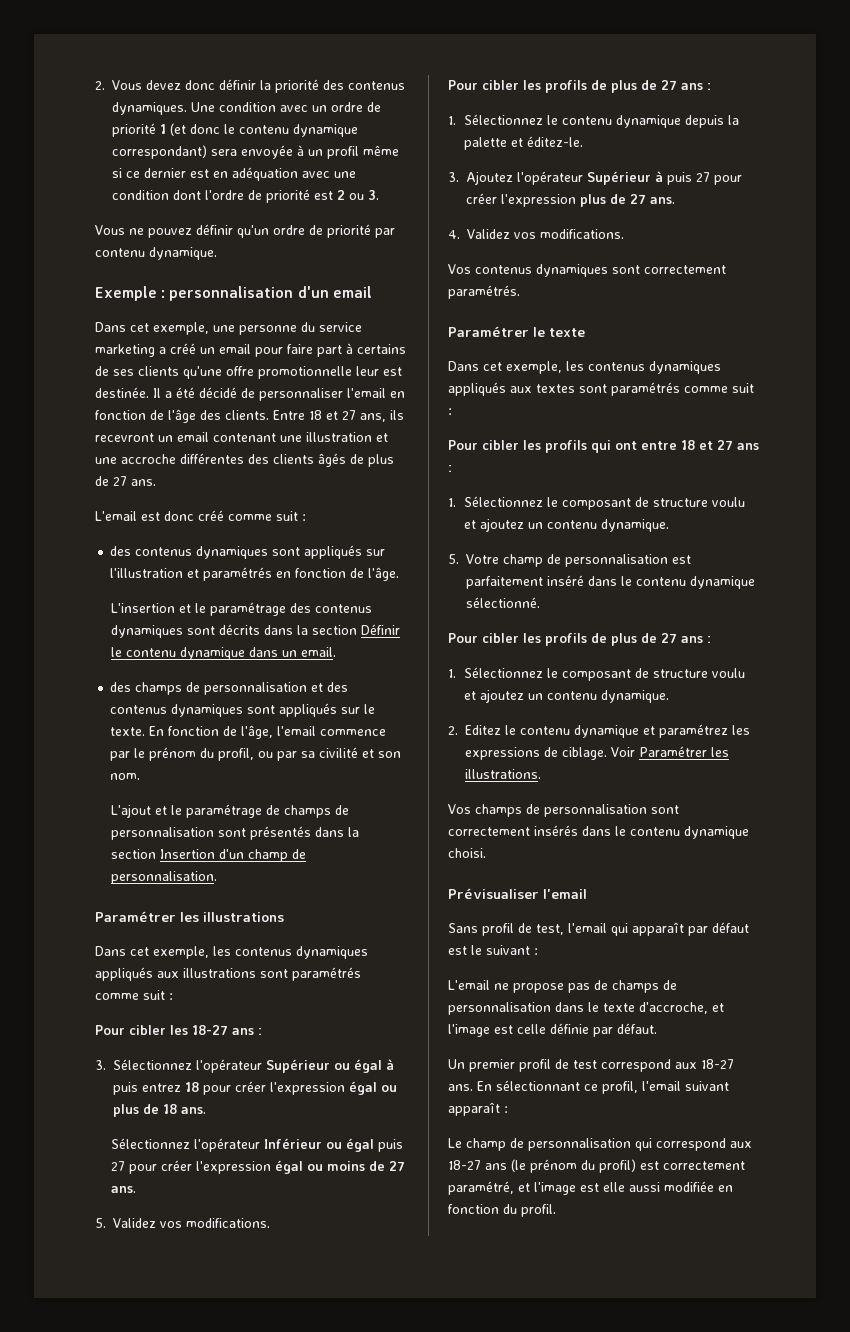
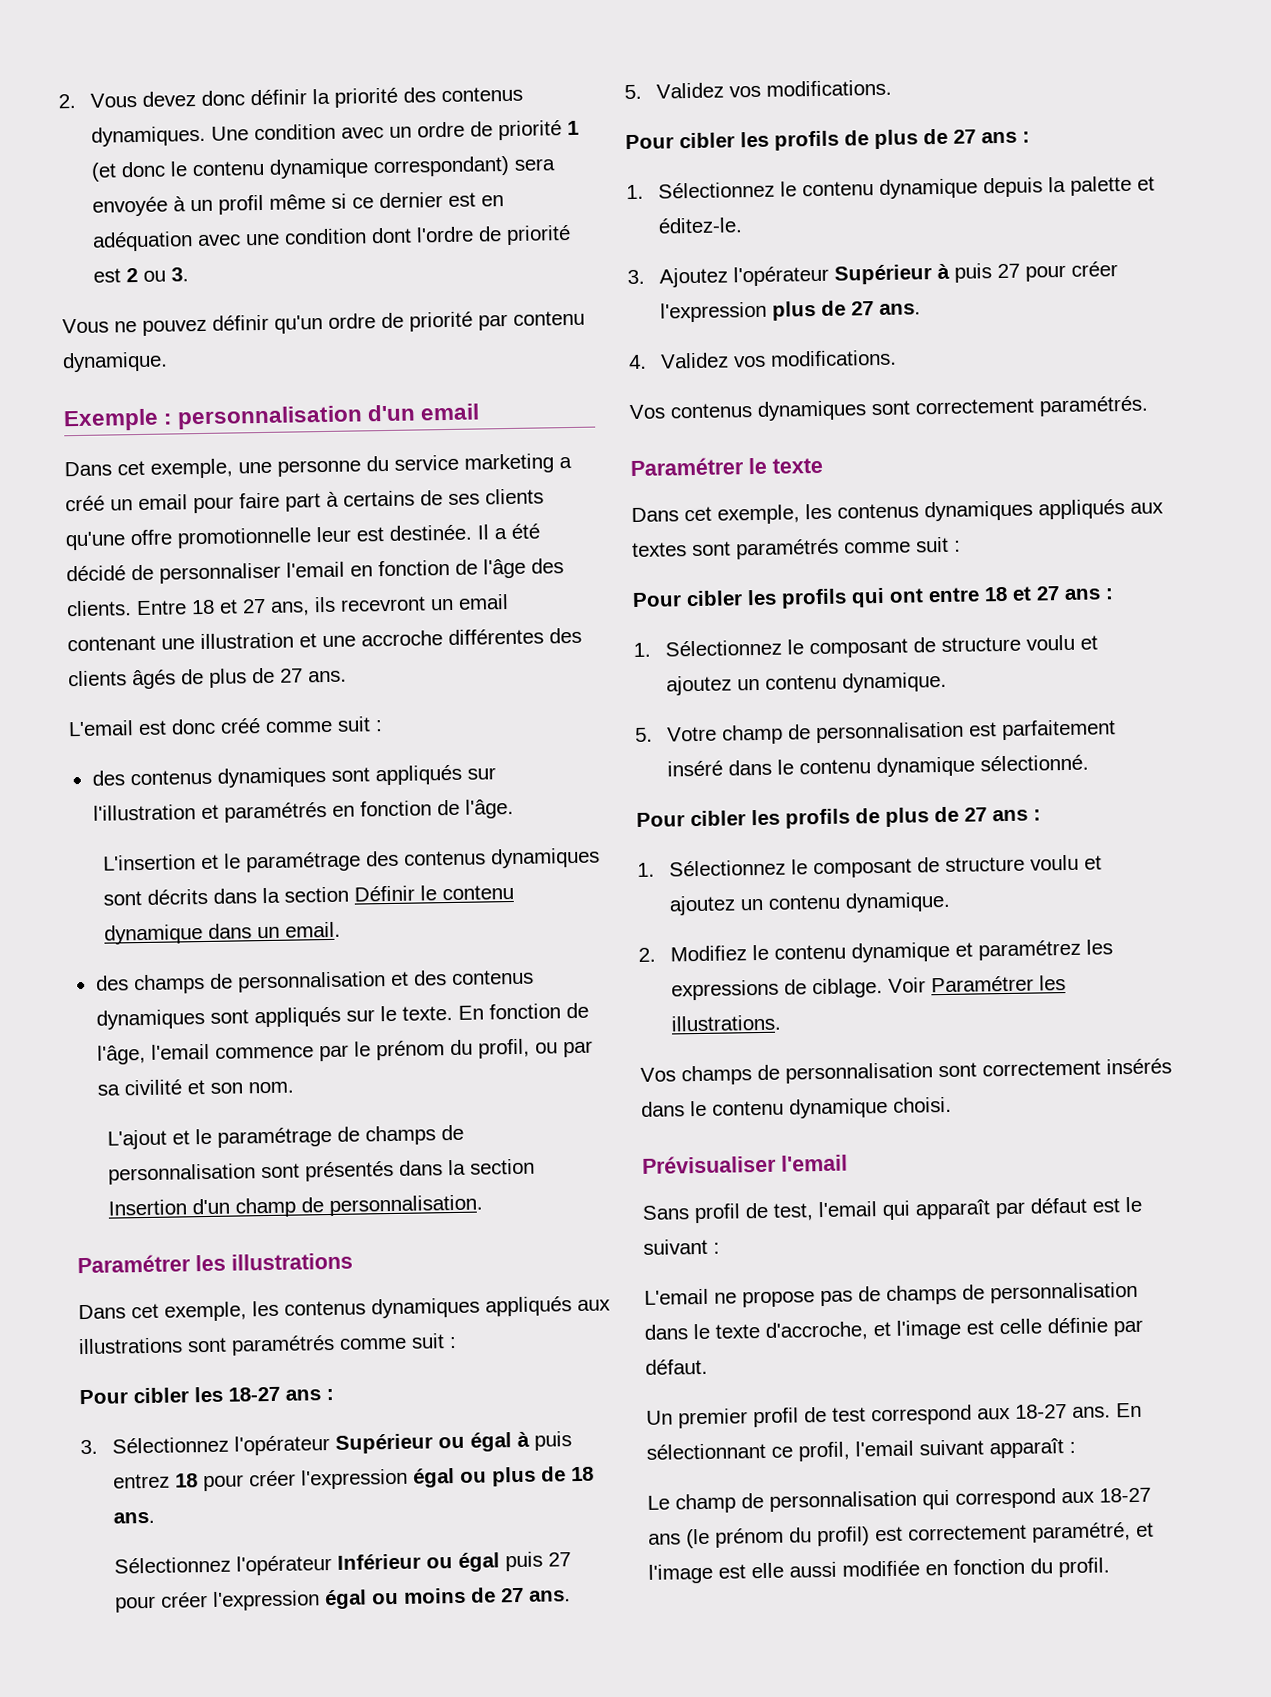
- 2. Editez le contenu dynamique et paramétrez les expressions de ciblage.
+ 2. Modifiez le contenu dynamique et paramétrez les expressions de ciblage.

